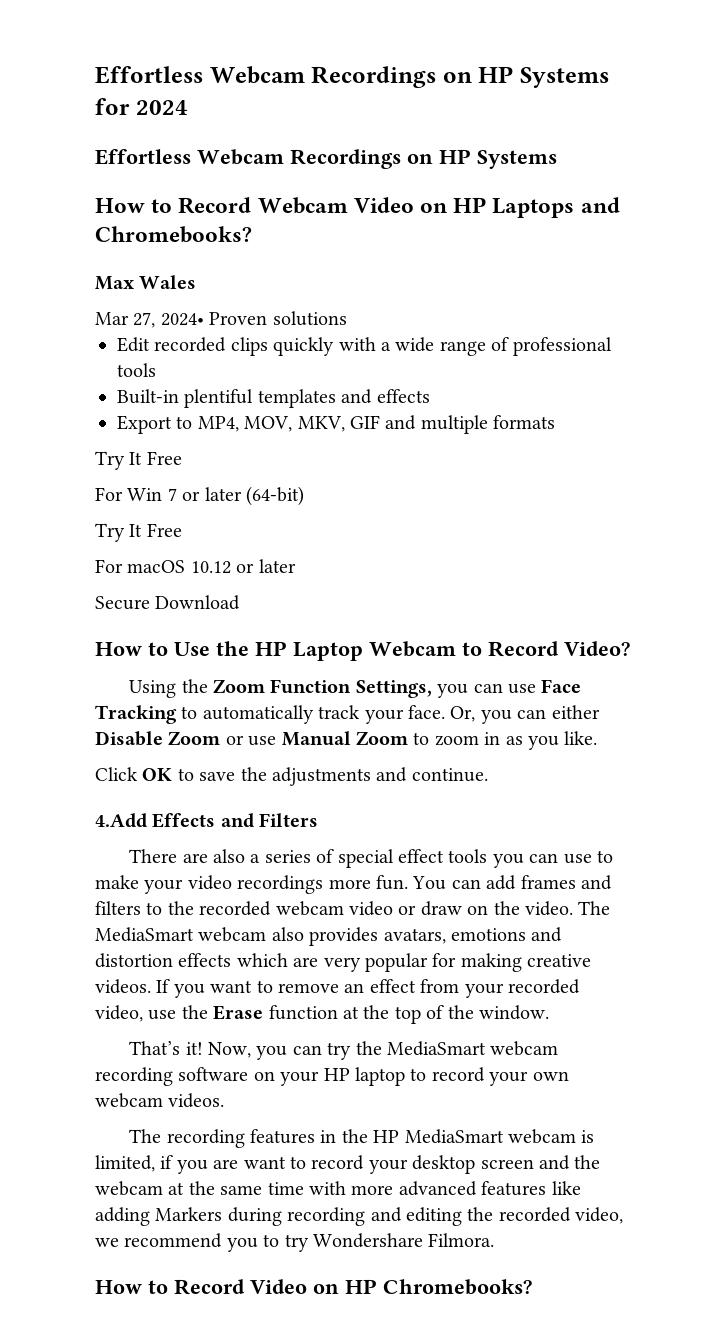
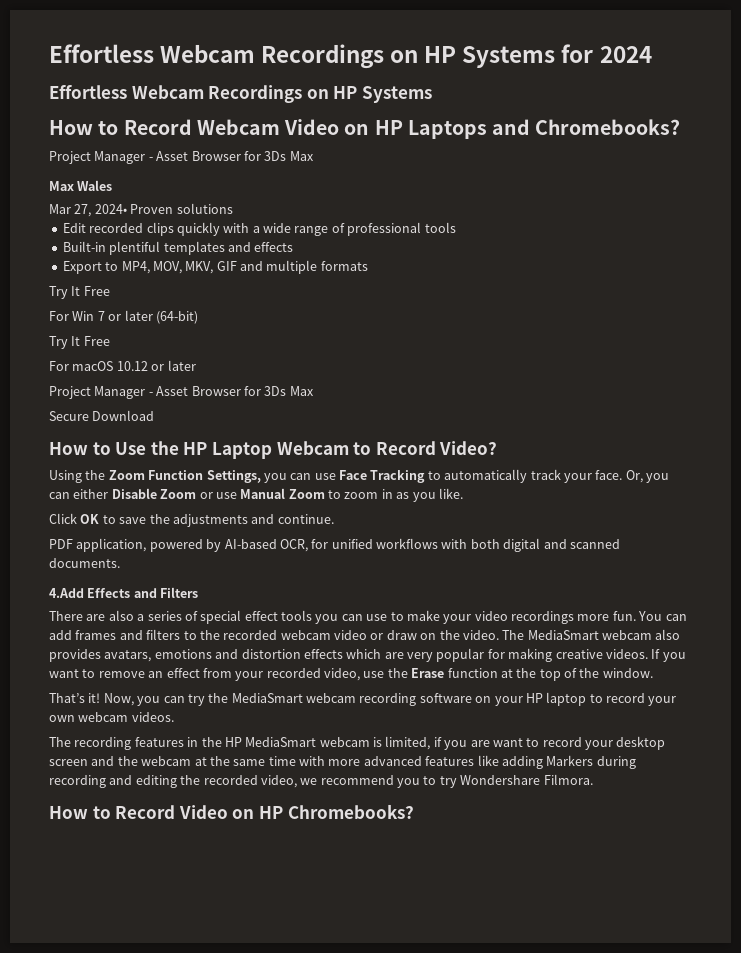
  How to Record Webcam Video on HP Laptops and Chromebooks?
+ Project Manager - Asset Browser for 3Ds Max
  For macOS 10.12 or later
+ Project Manager - Asset Browser for 3Ds Max
+ PDF application, powered by AI-based OCR, for unified workflows with both digital and scanned documents.

